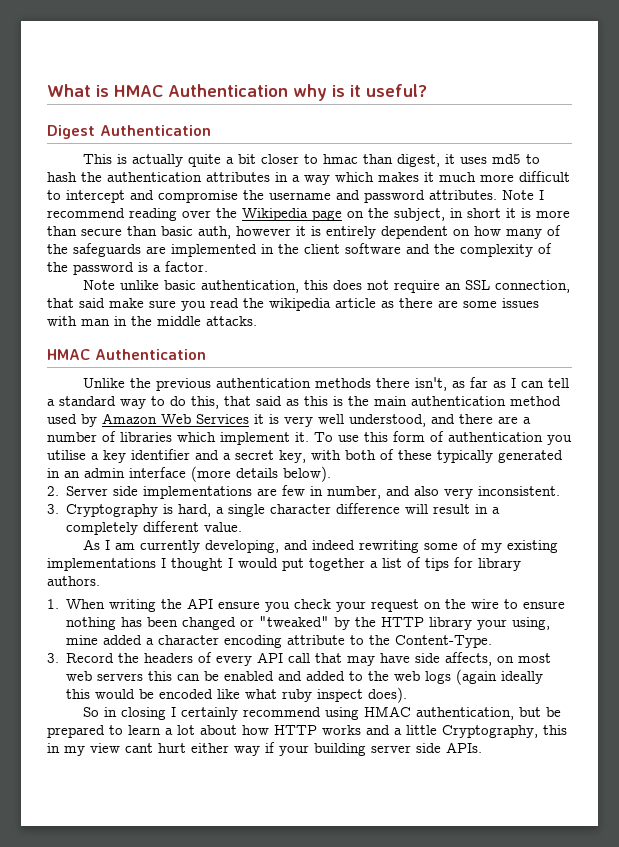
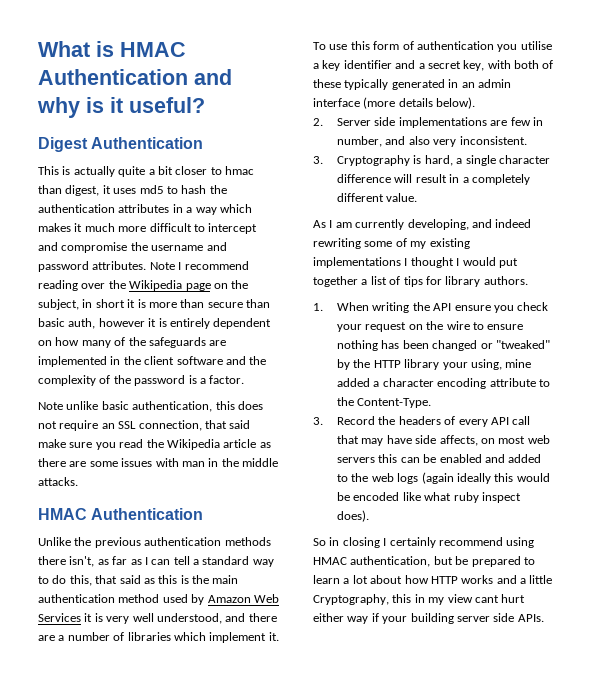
- What is HMAC Authentication why is it useful?
+ What is HMAC Authentication and why is it useful?
- Note unlike basic authentication, this does not require an SSL connection, that said make sure you read the wikipedia article as there are some issues with man in the middle attacks.
+ Note unlike basic authentication, this does not require an SSL connection, that said make sure you read the Wikipedia article as there are some issues with man in the middle attacks.

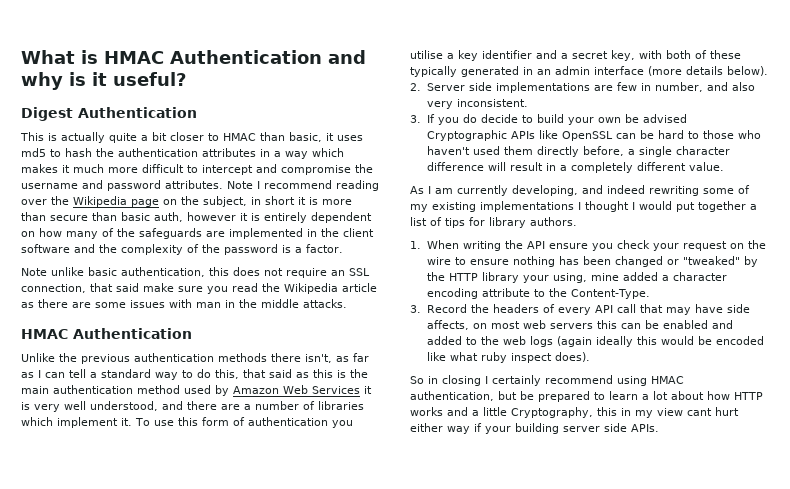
- This is actually quite a bit closer to hmac than digest, it uses md5 to hash the authentication attributes in a way which makes it much more difficult to intercept and compromise the username and password attributes.
+ This is actually quite a bit closer to HMAC than basic, it uses md5 to hash the authentication attributes in a way which makes it much more difficult to intercept and compromise the username and password attributes.
- 3. Cryptography is hard, a single character difference will result in a completely different value.
+ 3. If you do decide to build your own be advised Cryptographic APIs like OpenSSL can be hard to those who haven't used them directly before, a single character difference will result in a completely different value.

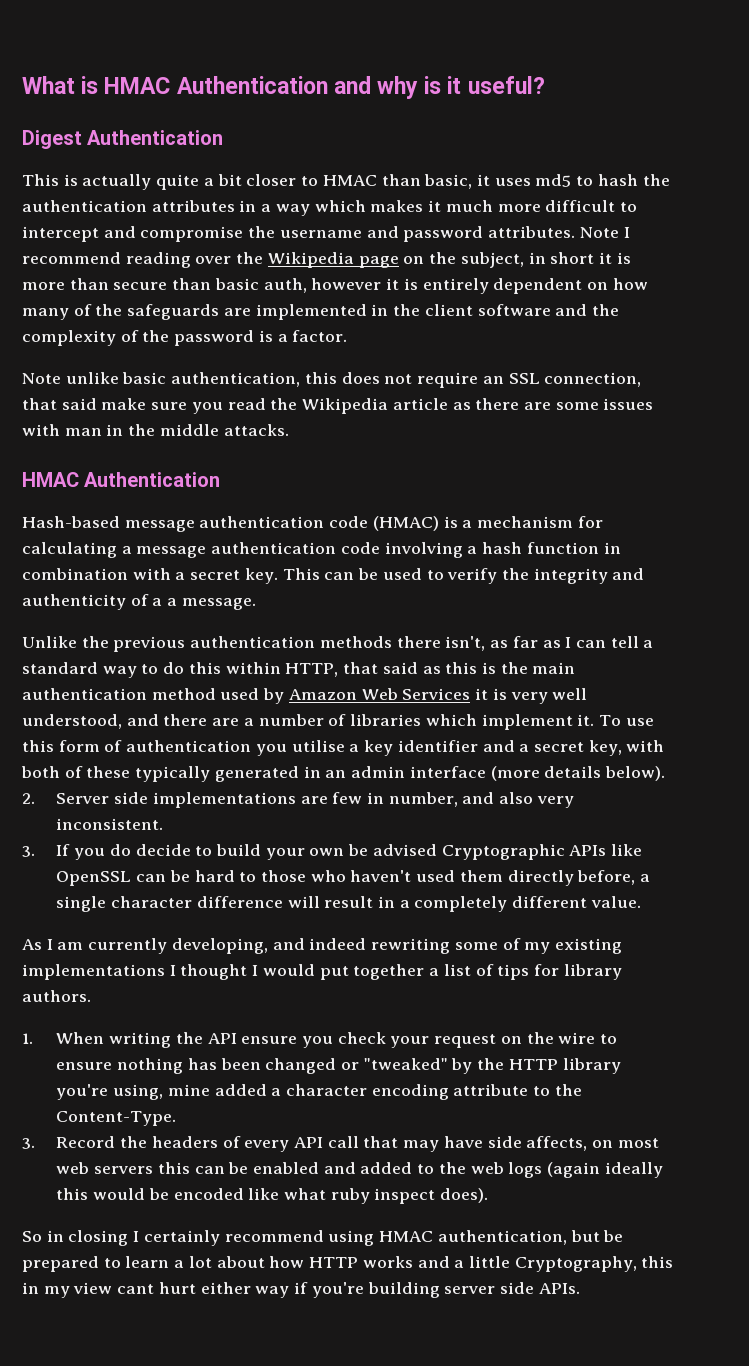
+ Hash-based message authentication code (HMAC) is a mechanism for calculating a message authentication code involving a hash function in combination with a secret key. This can be used to verify the integrity and authenticity of a a message.
- Unlike the previous authentication methods there isn't, as far as I can tell a standard way to do this, that said as this is the main authentication method used by Amazon Web Services it is very well understood, and there are a number of libraries which implement it.
+ Unlike the previous authentication methods there isn't, as far as I can tell a standard way to do this within HTTP, that said as this is the main authentication method used by Amazon Web Services it is very well understood, and there are a number of libraries which implement it.
- 1. When writing the API ensure you check your request on the wire to ensure nothing has been changed or "tweaked" by the HTTP library your using, mine added a character encoding attribute to the Content-Type.
+ 1. When writing the API ensure you check your request on the wire to ensure nothing has been changed or "tweaked" by the HTTP library you're using, mine added a character encoding attribute to the Content-Type.
- So in closing I certainly recommend using HMAC authentication, but be prepared to learn a lot about how HTTP works and a little Cryptography, this in my view cant hurt either way if your building server side APIs.
+ So in closing I certainly recommend using HMAC authentication, but be prepared to learn a lot about how HTTP works and a little Cryptography, this in my view cant hurt either way if you're building server side APIs.

